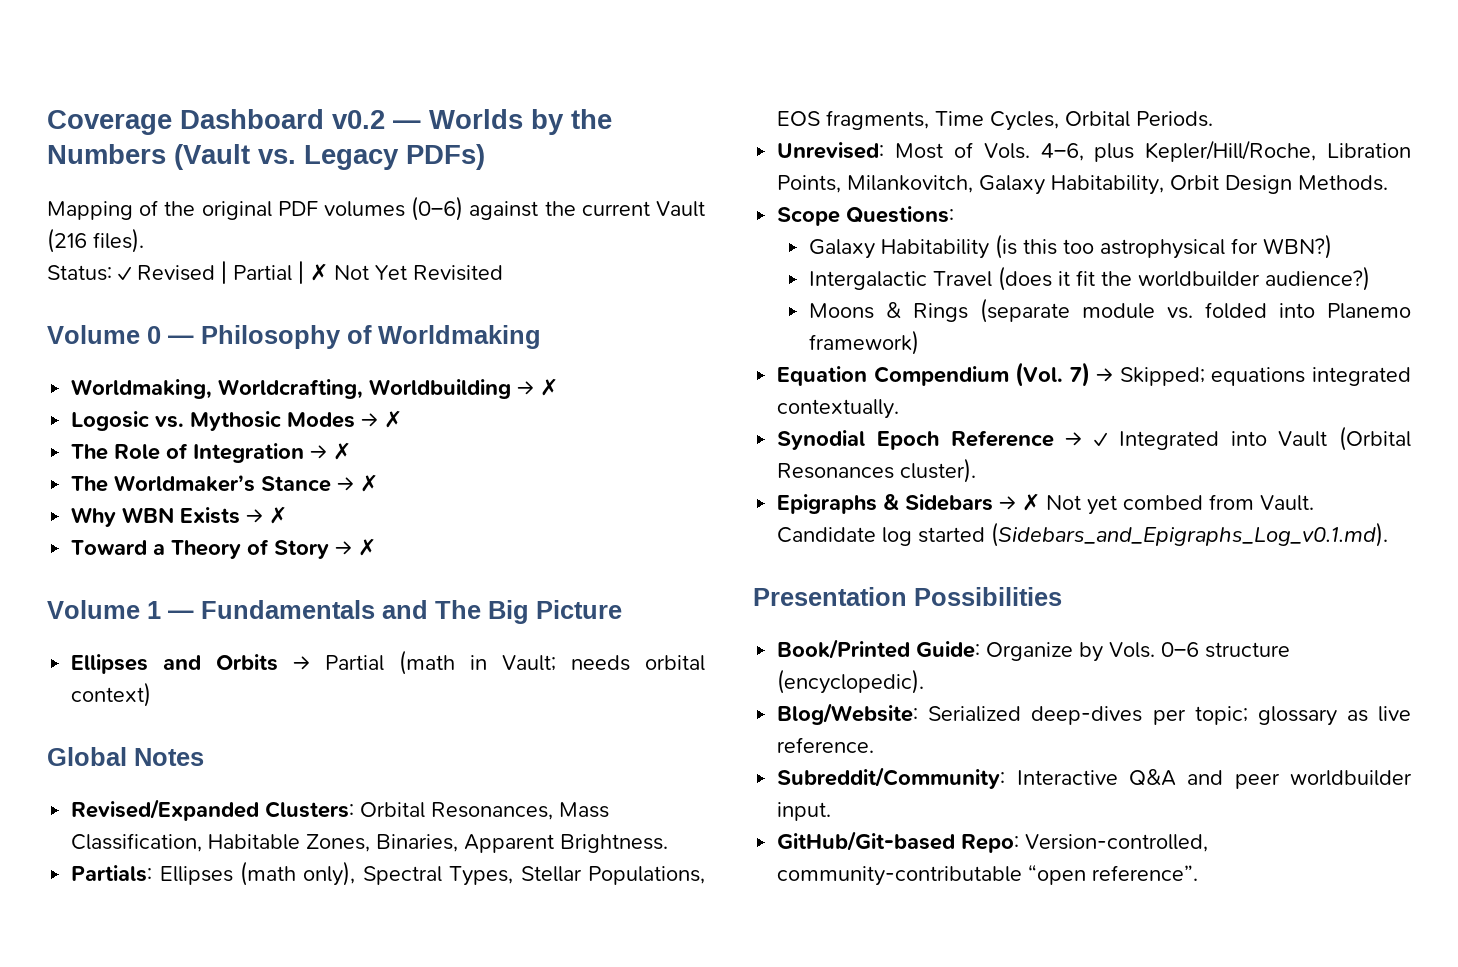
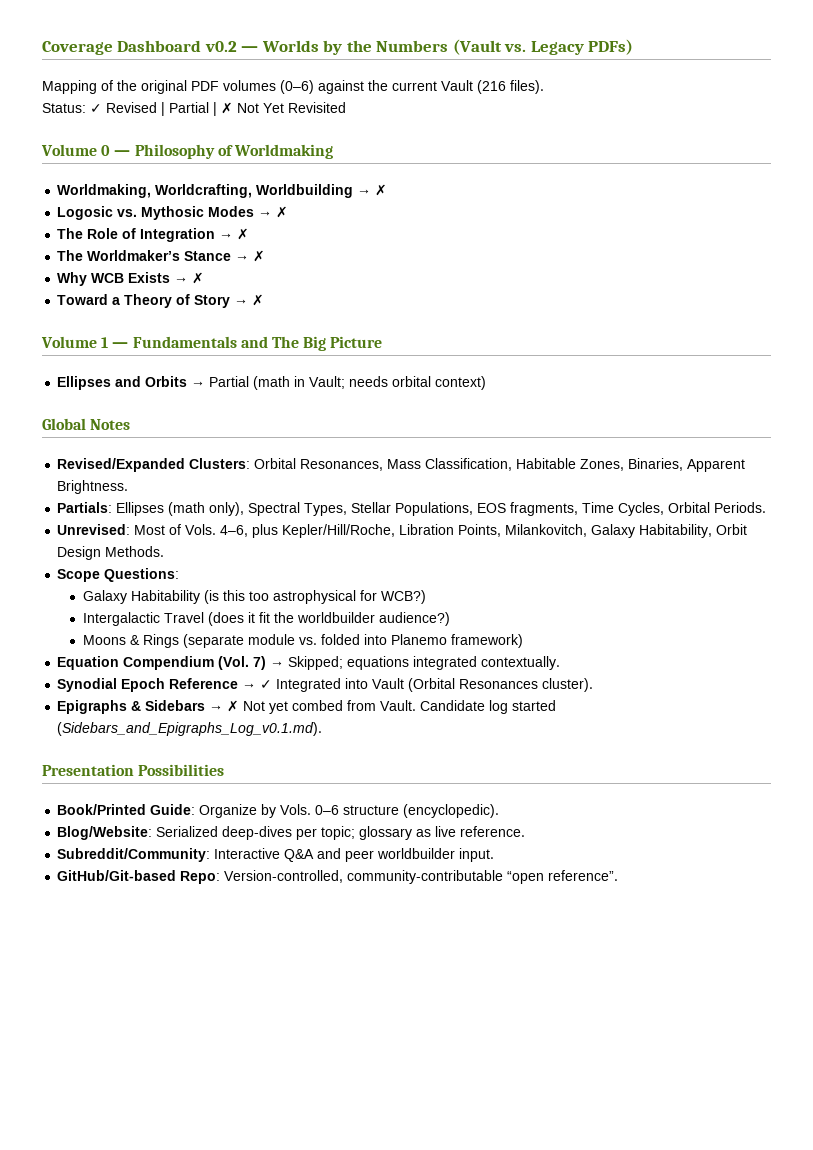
- Why WBN Exists → ✗
+ Why WCB Exists → ✗
- Galaxy Habitability (is this too astrophysical for WBN?)
+ Galaxy Habitability (is this too astrophysical for WCB?)

